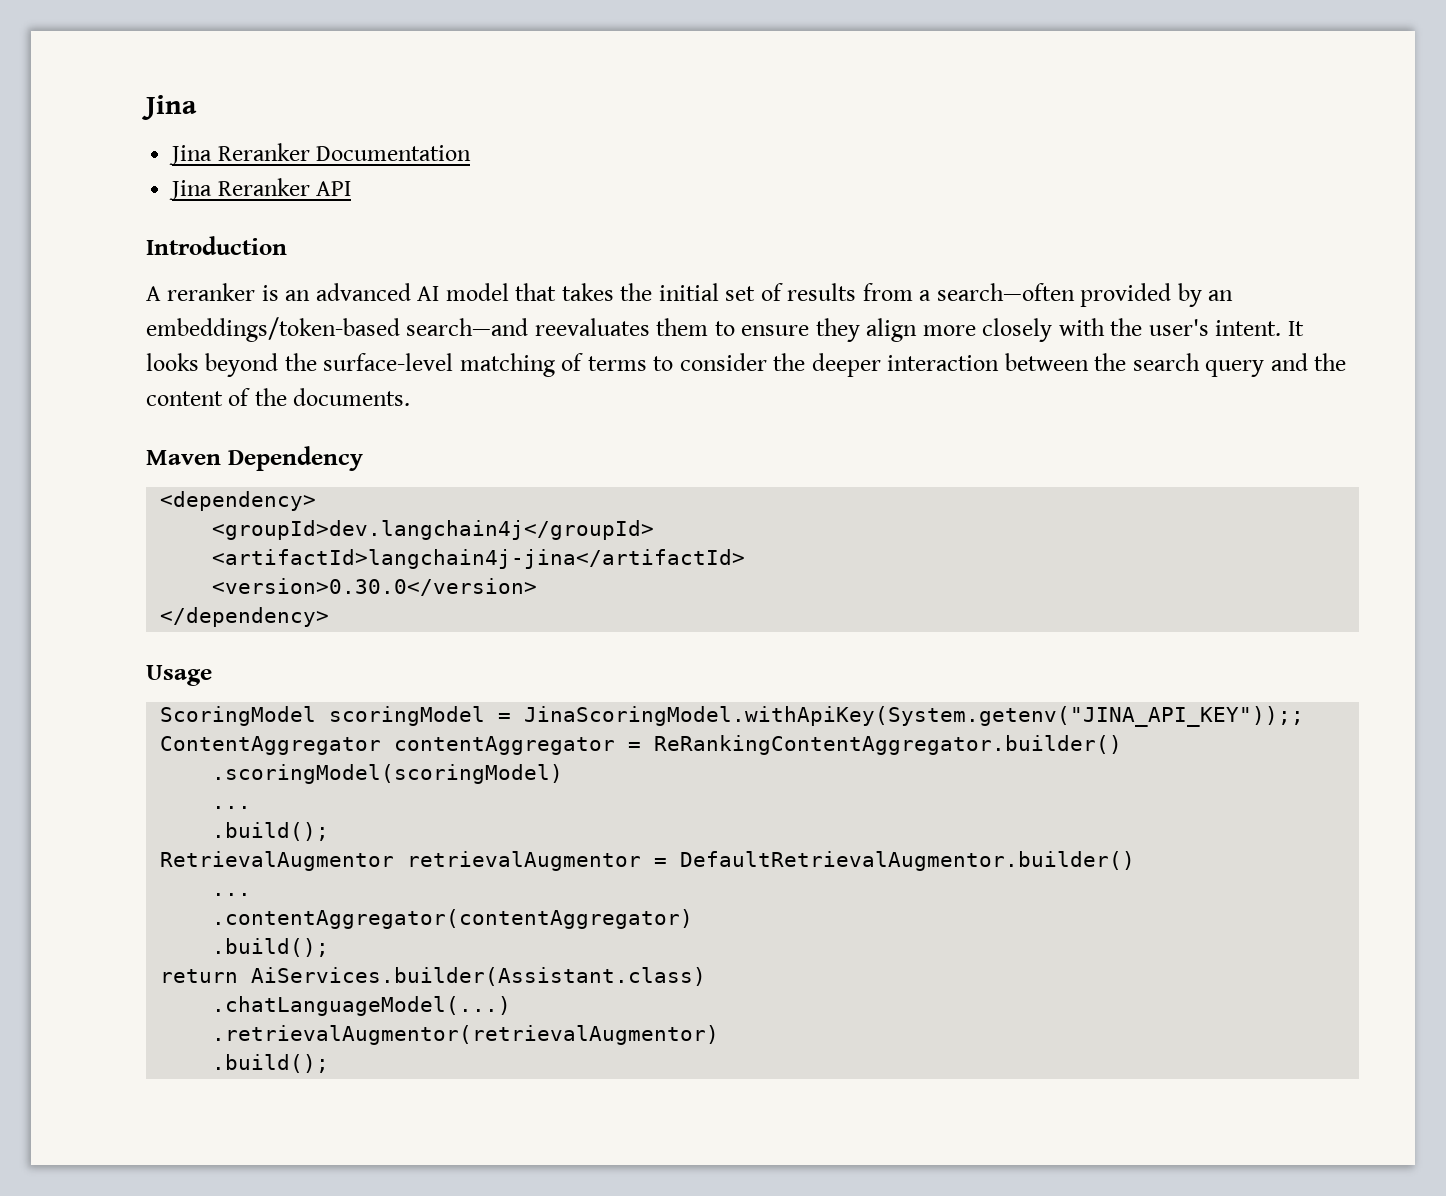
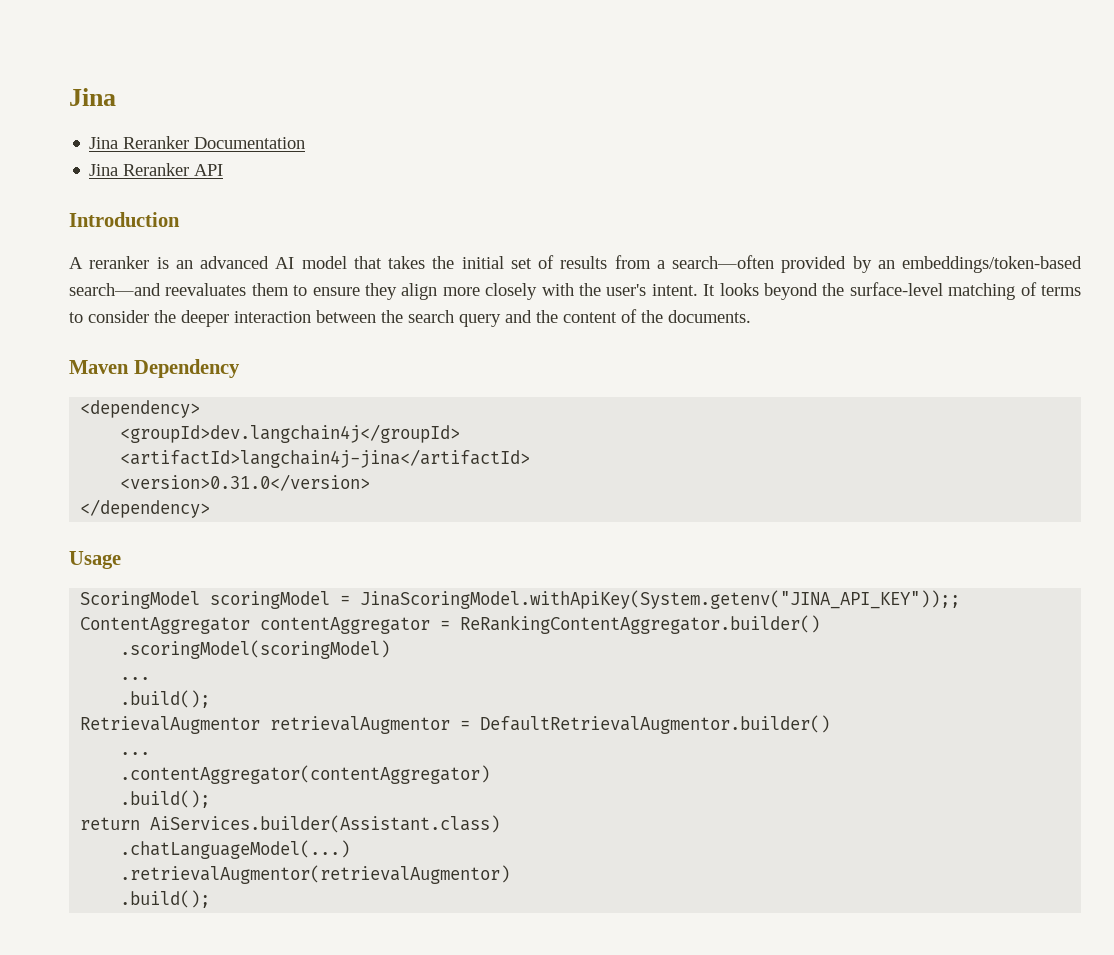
- <version>0.30.0</version>
+ <version>0.31.0</version>

